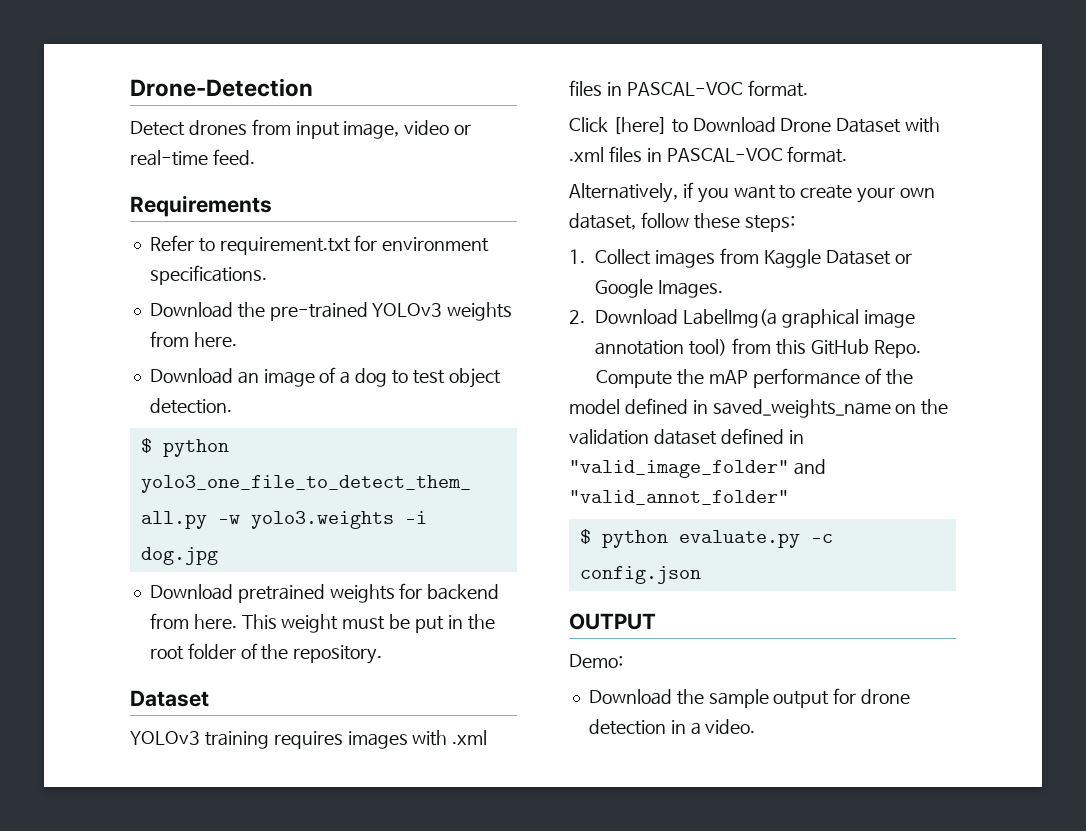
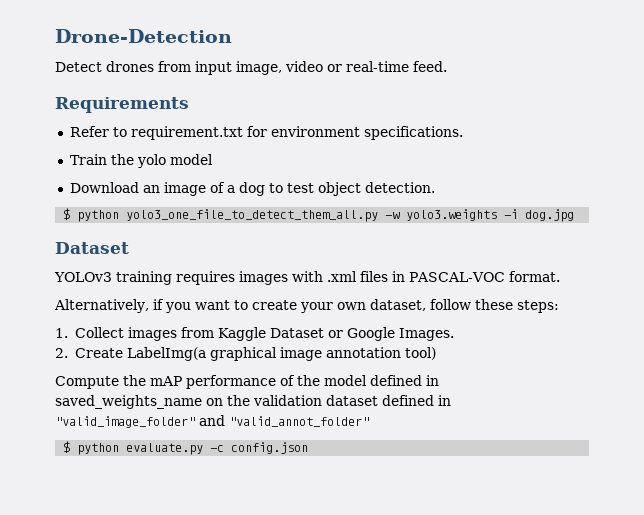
- Download the pre-trained YOLOv3 weights from here.
+ Train the yolo model
- Download pretrained weights for backend from here. This weight must be put in the root folder of the repository.
- Click [here] to Download Drone Dataset with .xml files in PASCAL-VOC format.
- 2. Download LabelImg(a graphical image annotation tool) from this GitHub Repo.
+ 2. Create LabelImg(a graphical image annotation tool)
- OUTPUT
- Demo:
- Download the sample output for drone detection in a video.

